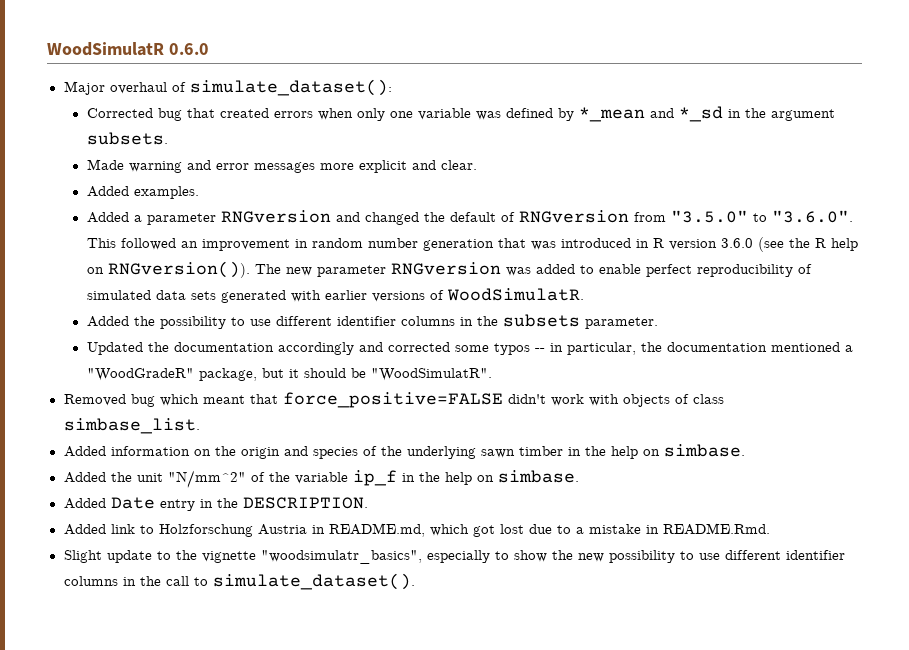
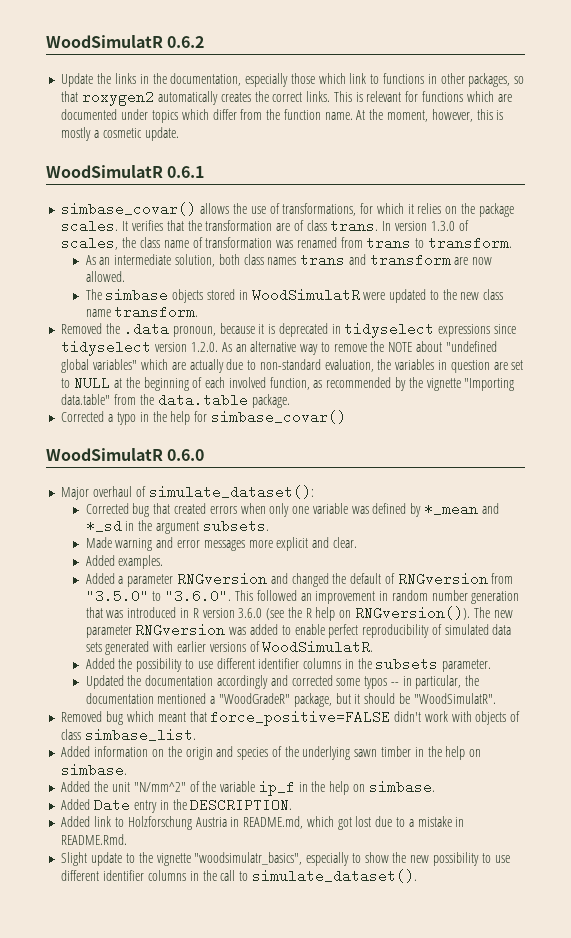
+ WoodSimulatR 0.6.2
+ Update the links in the documentation, especially those which link to functions in other packages, so that roxygen2 automatically creates the correct links. This is relevant for functions which are documented under topics which differ from the function name. At the moment, however, this is mostly a cosmetic update.
+ WoodSimulatR 0.6.1
+ simbase_covar() allows the use of transformations, for which it relies on the package scales. It verifies that the transformation are of class trans. In version 1.3.0 of scales, the class name of transformation was renamed from trans to transform.
+ As an intermediate solution, both class names trans and transform are now allowed.
+ The simbase objects stored in WoodSimulatR were updated to the new class name transform.
+ Removed the .data pronoun, because it is deprecated in tidyselect expressions since tidyselect version 1.2.0. As an alternative way to remove the NOTE about "undefined global variables" which are actually due to non-standard evaluation, the variables in question are set to NULL at the beginning of each involved function, as recommended by the vignette "Importing data.table" from the data.table package.
+ Corrected a typo in the help for simbase_covar()

